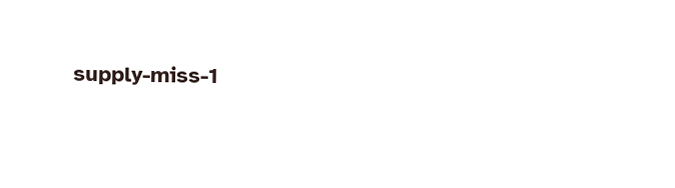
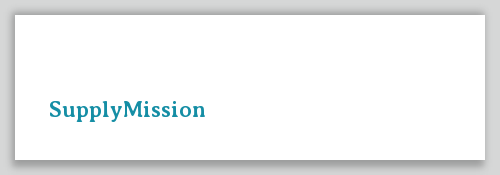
- supply-miss-1
+ SupplyMission

